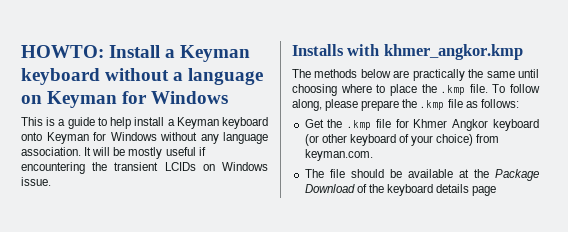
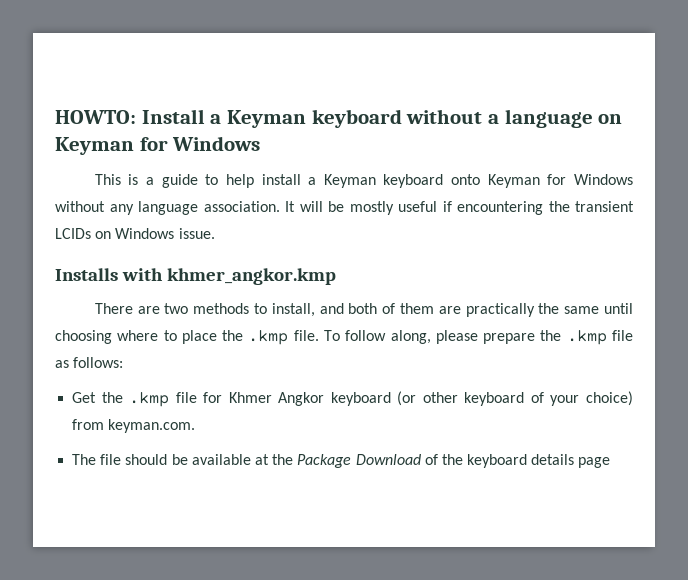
- The methods below are practically the same until choosing where to place the .kmp file.
+ There are two methods to install, and both of them are practically the same until choosing where to place the .kmp file.

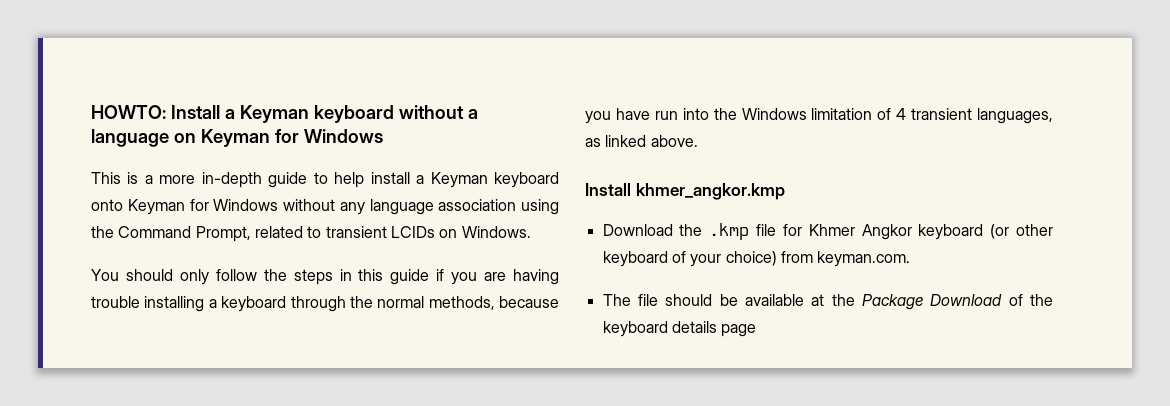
- This is a guide to help install a Keyman keyboard onto Keyman for Windows without any language association. It will be mostly useful if encountering the transient LCIDs on Windows issue.
- Installs with khmer_angkor.kmp
- There are two methods to install, and both of them are practically the same until choosing where to place the .kmp file. To follow along, please prepare the .kmp file as follows:
- Get the .kmp file for Khmer Angkor keyboard (or other keyboard of your choice) from keyman.com.
+ This is a more in-depth guide to help install a Keyman keyboard onto Keyman for Windows without any language association using the Command Prompt, related to transient LCIDs on Windows.
+ You should only follow the steps in this guide if you are having trouble installing a keyboard through the normal methods, because you have run into the Windows limitation of 4 transient languages, as linked above.
+ Install khmer_angkor.kmp
+ Download the .kmp file for Khmer Angkor keyboard (or other keyboard of your choice) from keyman.com.

